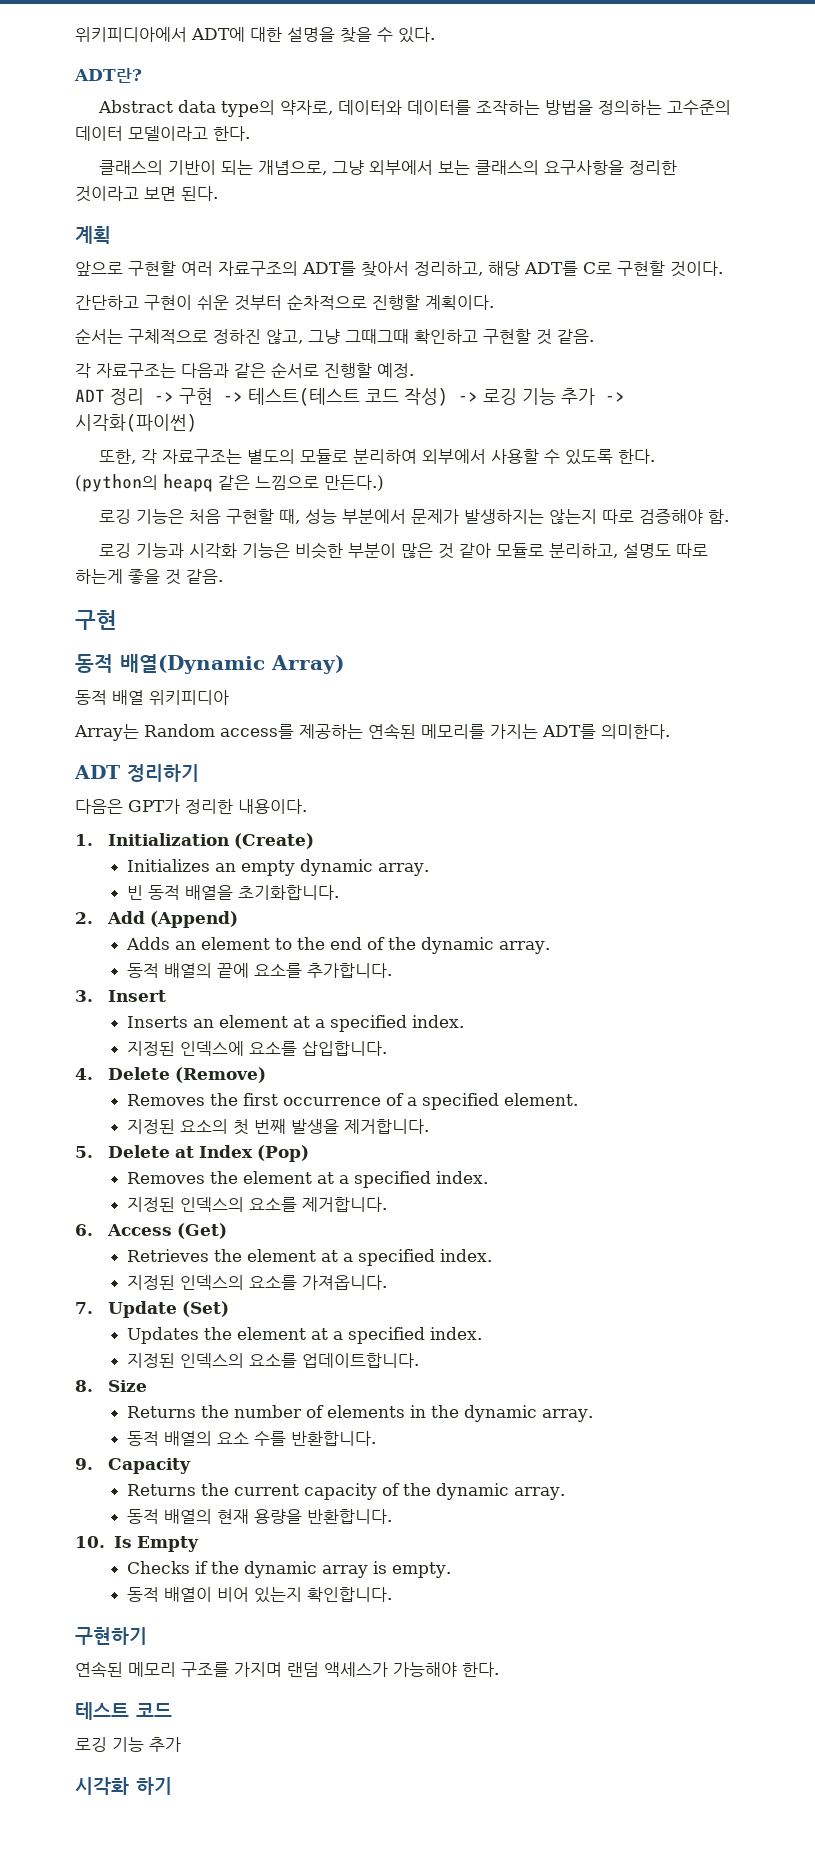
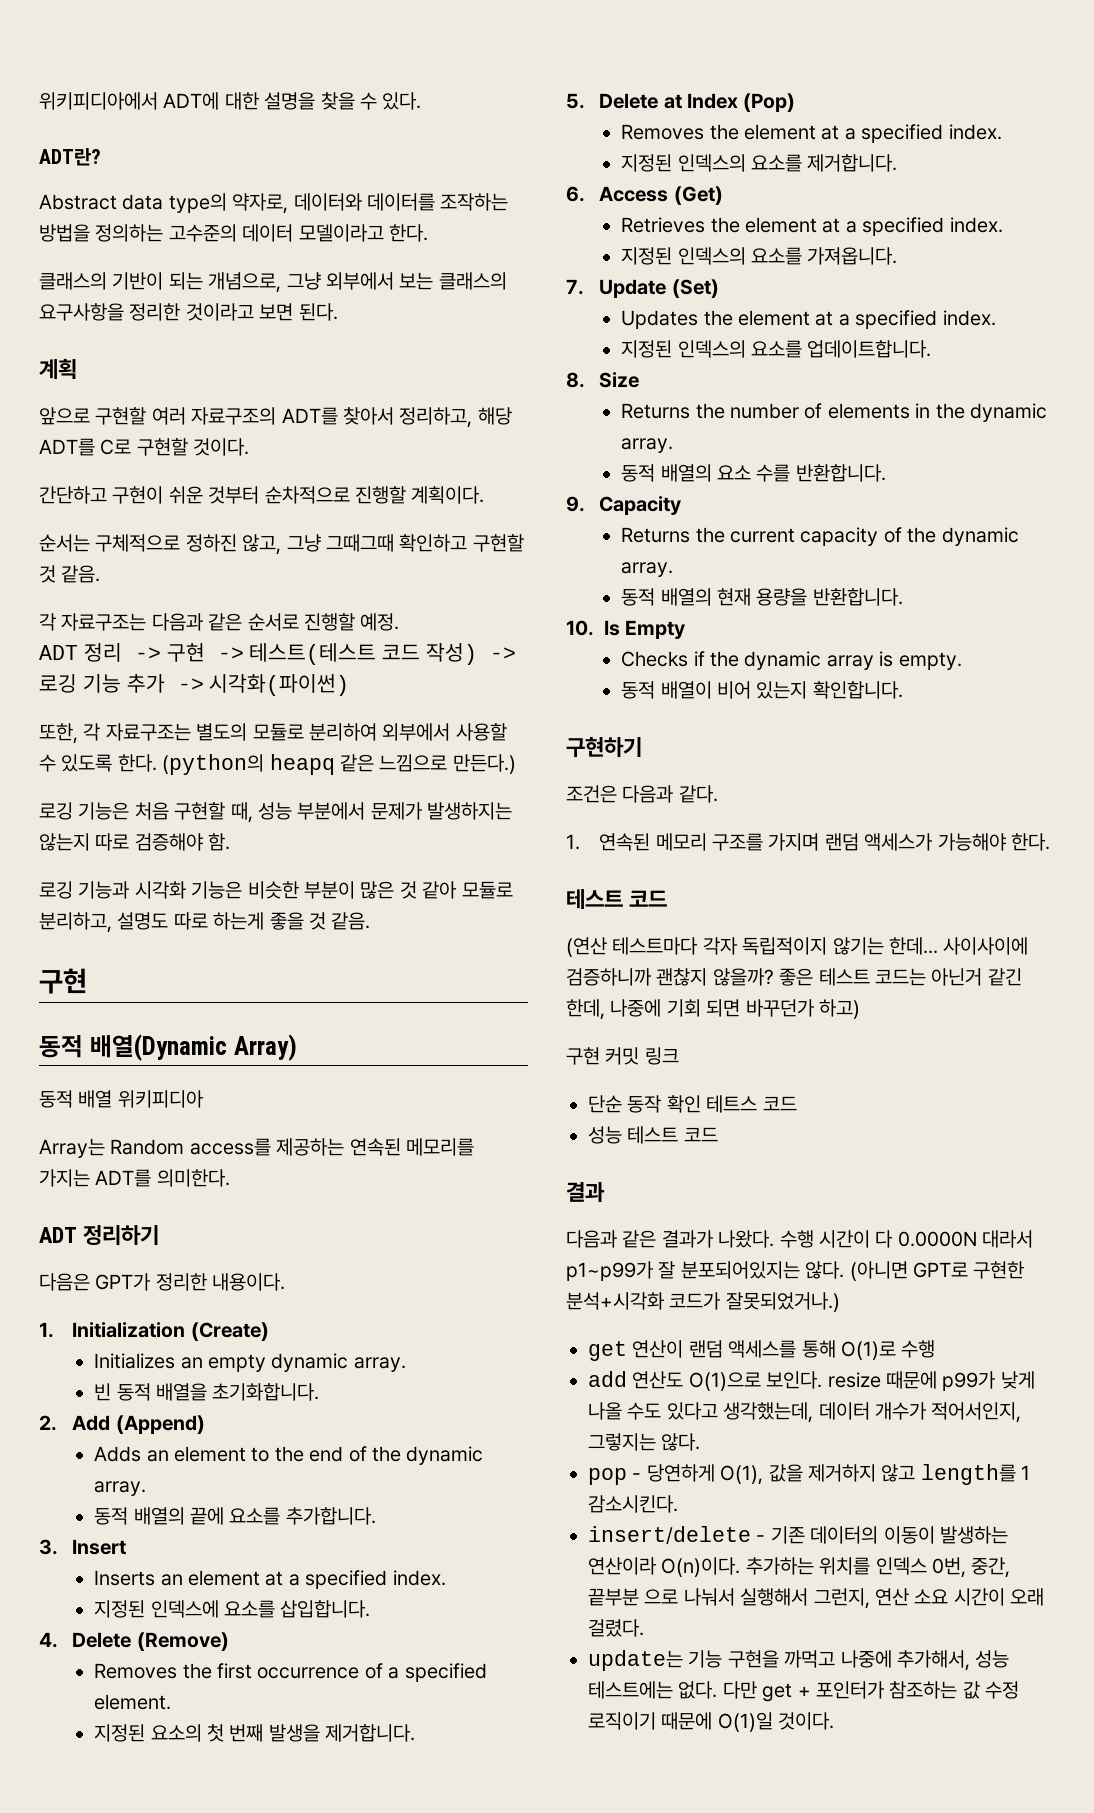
- 연속된 메모리 구조를 가지며 랜덤 액세스가 가능해야 한다.
+ 조건은 다음과 같다.
+ 1. 연속된 메모리 구조를 가지며 랜덤 액세스가 가능해야 한다.
  테스트 코드
- 로깅 기능 추가
- 시각화 하기
+ (연산 테스트마다 각자 독립적이지 않기는 한데... 사이사이에 검증하니까 괜찮지 않을까? 좋은 테스트 코드는 아닌거 같긴 한데, 나중에 기회 되면 바꾸던가 하고)
+ 구현 커밋 링크
+ 단순 동작 확인 테트스 코드
+ 성능 테스트 코드
+ 결과
+ 다음과 같은 결과가 나왔다. 수행 시간이 다 0.0000N 대라서 p1~p99가 잘 분포되어있지는 않다. (아니면 GPT로 구현한 분석+시각화 코드가 잘못되었거나.)
+ get 연산이 랜덤 액세스를 통해 O(1)로 수행
+ add 연산도 O(1)으로 보인다. resize 때문에 p99가 낮게 나올 수도 있다고 생각했는데, 데이터 개수가 적어서인지, 그렇지는 않다.
+ pop - 당연하게 O(1), 값을 제거하지 않고 length를 1 감소시킨다.
+ insert/delete - 기존 데이터의 이동이 발생하는 연산이라 O(n)이다. 추가하는 위치를 인덱스 0번, 중간, 끝부분 으로 나눠서 실행해서 그런지, 연산 소요 시간이 오래 걸렸다.
+ update는 기능 구현을 까먹고 나중에 추가해서, 성능 테스트에는 없다. 다만 get + 포인터가 참조하는 값 수정 로직이기 때문에 O(1)일 것이다.

